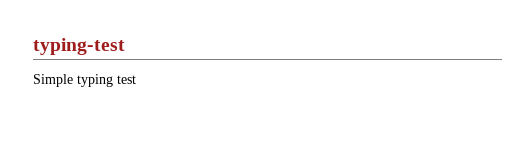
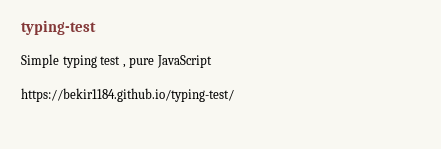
- Simple typing test
+ Simple typing test , pure JavaScript
+ https://bekir1184.github.io/typing-test/

